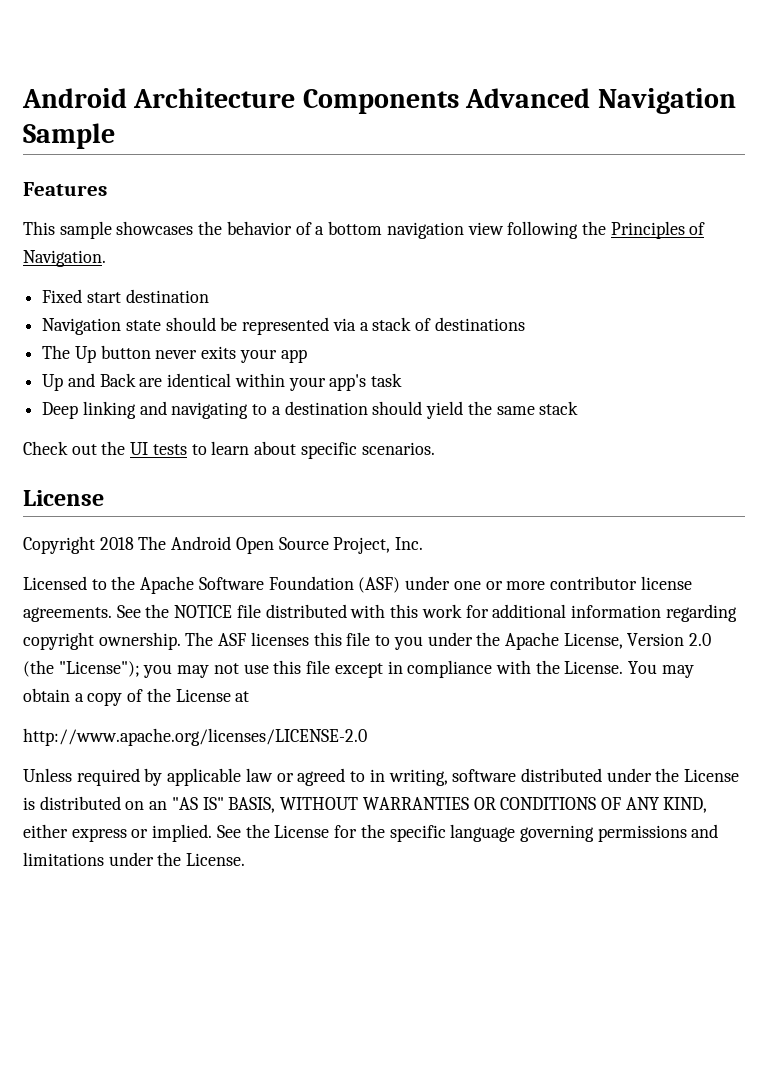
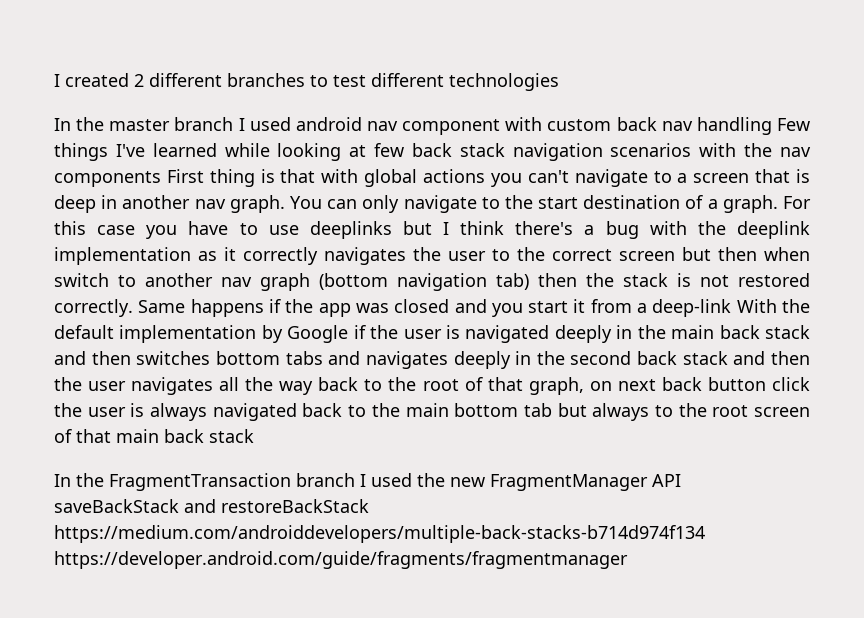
- Android Architecture Components Advanced Navigation Sample
- Features
- This sample showcases the behavior of a bottom navigation view following the Principles of Navigation.
- Fixed start destination
- Navigation state should be represented via a stack of destinations
- The Up button never exits your app
- Up and Back are identical within your app's task
- Deep linking and navigating to a destination should yield the same stack
- Check out the UI tests to learn about specific scenarios.
- License
- Copyright 2018 The Android Open Source Project, Inc.
- Licensed to the Apache Software Foundation (ASF) under one or more contributor license agreements. See the NOTICE file distributed with this work for additional information regarding copyright ownership. The ASF licenses this file to you under the Apache License, Version 2.0 (the "License"); you may not use this file except in compliance with the License. You may obtain a copy of the License at
- http://www.apache.org/licenses/LICENSE-2.0
- Unless required by applicable law or agreed to in writing, software distributed under the License is distributed on an "AS IS" BASIS, WITHOUT WARRANTIES OR CONDITIONS OF ANY KIND, either express or implied. See the License for the specific language governing permissions and limitations under the License.
+ I created 2 different branches to test different technologies
+ In the master branch I used android nav component with custom back nav handling Few things I've learned while looking at few back stack navigation scenarios with the nav components First thing is that with global actions you can't navigate to a screen that is deep in another nav graph. You can only navigate to the start destination of a graph. For this case you have to use deeplinks but I think there's a bug with the deeplink implementation as it correctly navigates the user to the correct screen but then when switch to another nav graph (bottom navigation tab) then the stack is not restored correctly. Same happens if the app was closed and you start it from a deep-link With the default implementation by Google if the user is navigated deeply in the main back stack and then switches bottom tabs and navigates deeply in the second back stack and then the user navigates all the way back to the root of that graph, on next back button click the user is always navigated back to the main bottom tab but always to the root screen of that main back stack
+ In the FragmentTransaction branch I used the new FragmentManager API saveBackStack and restoreBackStack https://medium.com/androiddevelopers/multiple-back-stacks-b714d974f134 https://developer.android.com/guide/fragments/fragmentmanager

